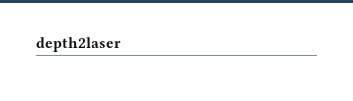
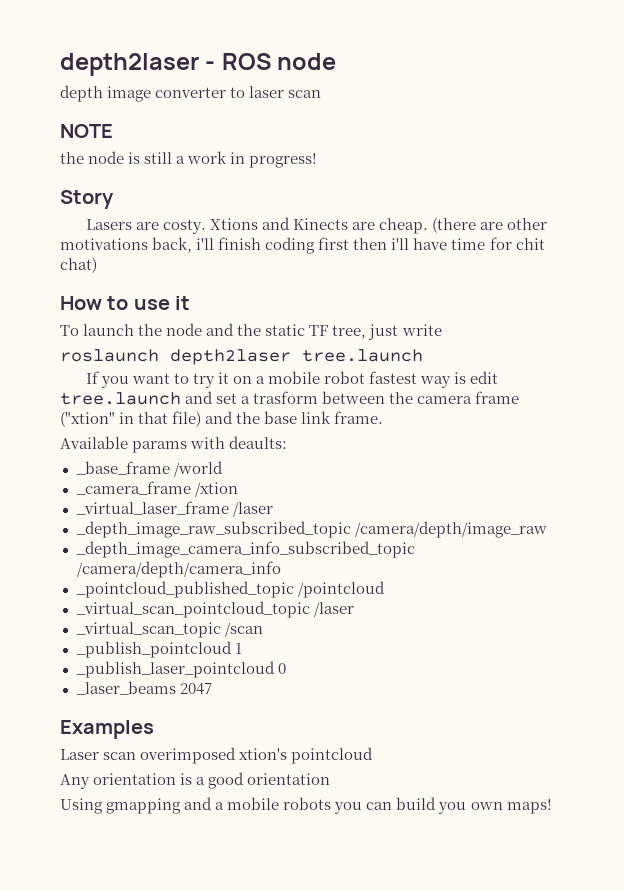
- depth2laser
+ depth2laser - ROS node
+ depth image converter to laser scan
+ NOTE
+ the node is still a work in progress!
+ Story
+ Lasers are costy. Xtions and Kinects are cheap. (there are other motivations back, i'll finish coding first then i'll have time for chit chat)
+ How to use it
+ To launch the node and the static TF tree, just write
+ roslaunch depth2laser tree.launch
+ If you want to try it on a mobile robot fastest way is edit tree.launch and set a trasform between the camera frame ("xtion" in that file) and the base link frame.
+ Available params with deaults:
+ _base_frame /world
+ _camera_frame /xtion
+ _virtual_laser_frame /laser
+ _depth_image_raw_subscribed_topic /camera/depth/image_raw
+ _depth_image_camera_info_subscribed_topic /camera/depth/camera_info
+ _pointcloud_published_topic /pointcloud
+ _virtual_scan_pointcloud_topic /laser
+ _virtual_scan_topic /scan
+ _publish_pointcloud 1
+ _publish_laser_pointcloud 0
+ _laser_beams 2047
+ Examples
+ Laser scan overimposed xtion's pointcloud
+ Any orientation is a good orientation
+ Using gmapping and a mobile robots you can build you own maps!

